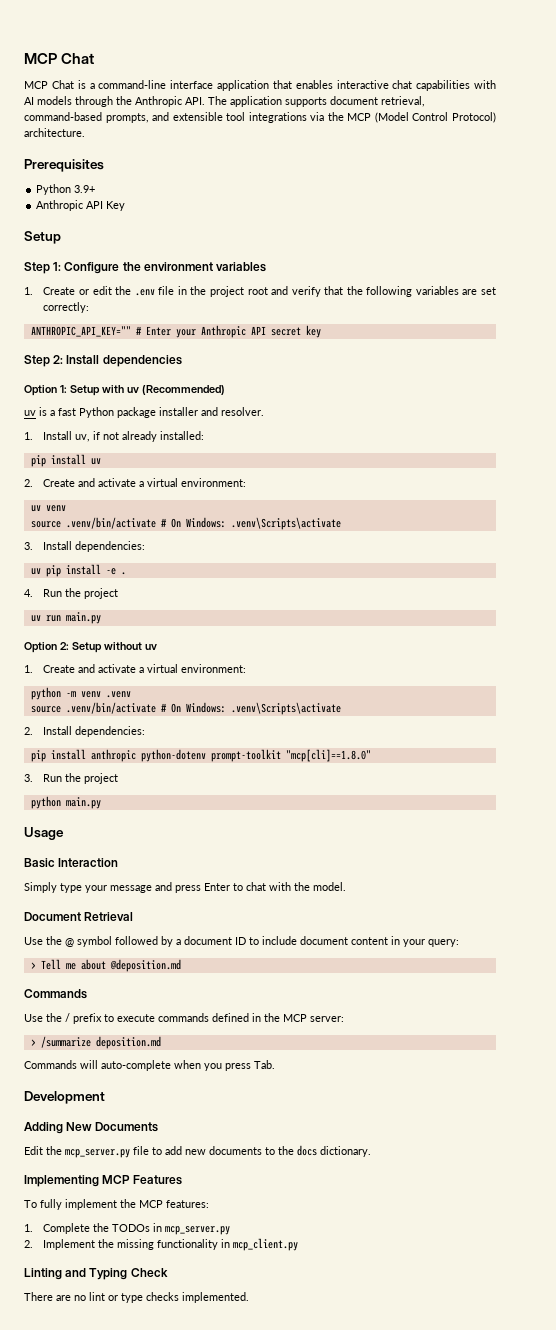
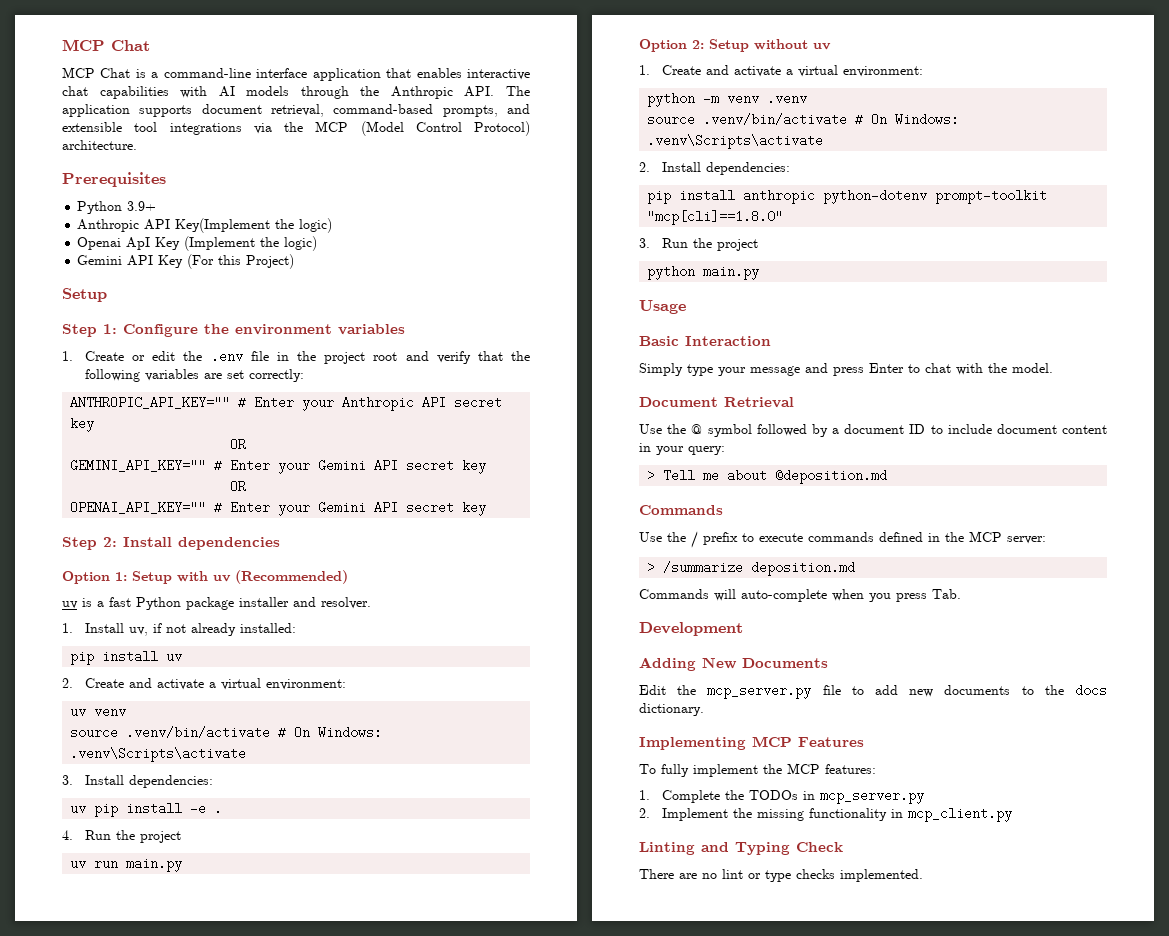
- Anthropic API Key
+ Anthropic API Key(Implement the logic)
+ Openai ApI Key (Implement the logic)
+ Gemini API Key (For this Project)
  ANTHROPIC_API_KEY="" # Enter your Anthropic API secret key
+ OR
+ GEMINI_API_KEY="" # Enter your Gemini API secret key
+ OR
+ OPENAI_API_KEY="" # Enter your Gemini API secret key

